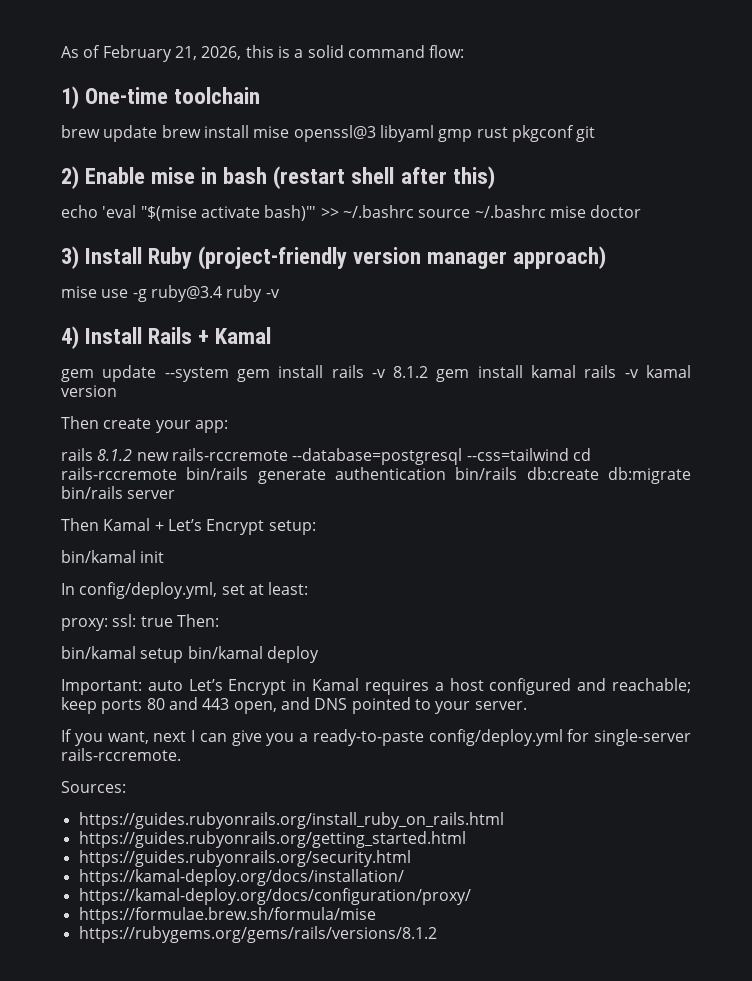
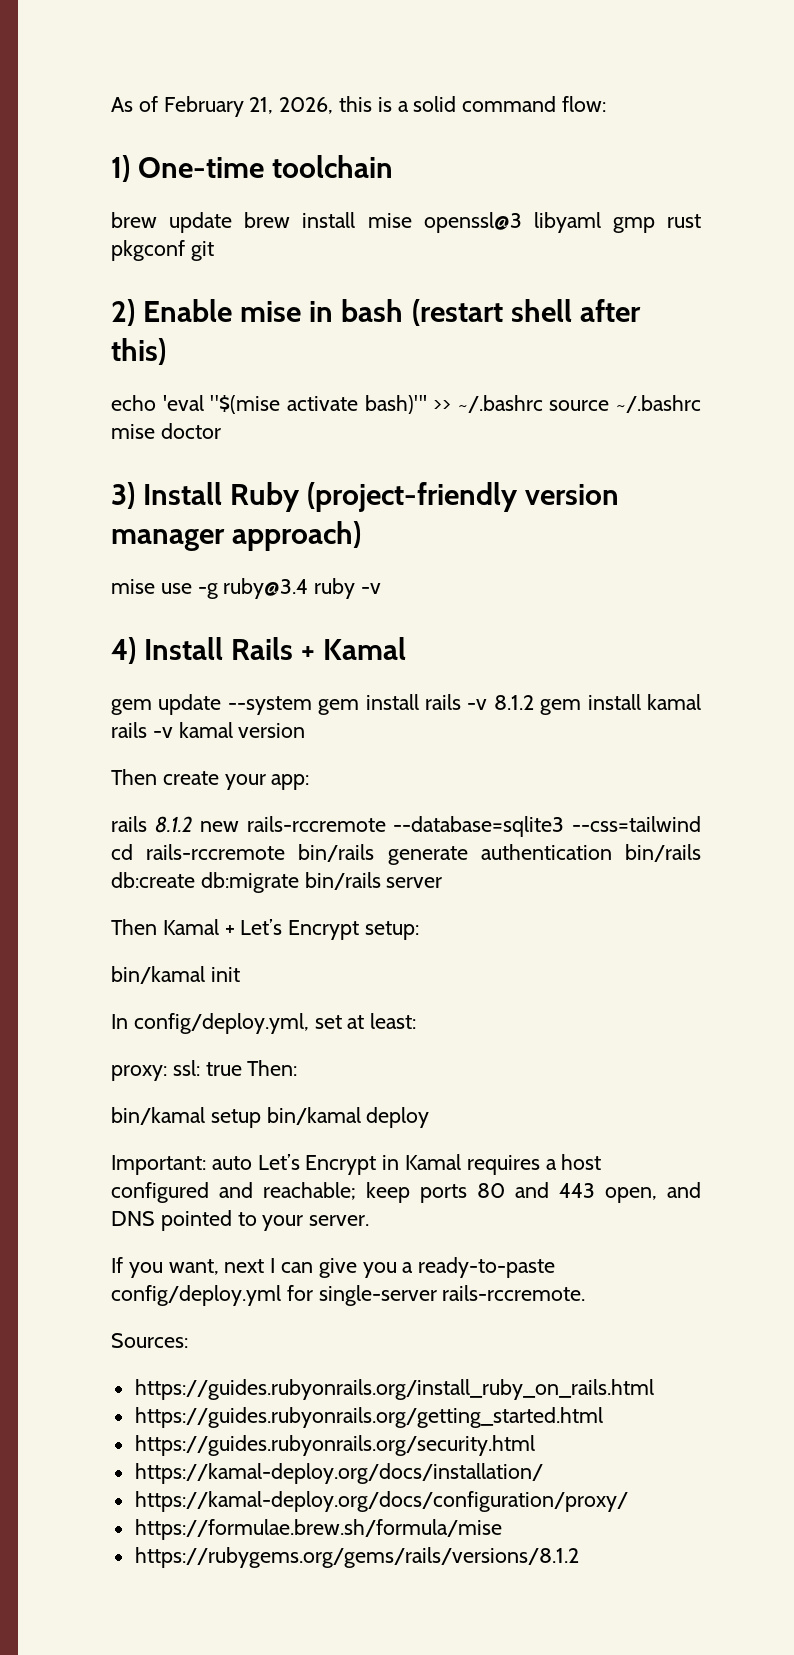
- rails 8.1.2 new rails-rccremote --database=postgresql --css=tailwind cd rails-rccremote bin/rails generate authentication bin/rails db:create db:migrate bin/rails server
+ rails 8.1.2 new rails-rccremote --database=sqlite3 --css=tailwind cd rails-rccremote bin/rails generate authentication bin/rails db:create db:migrate bin/rails server

